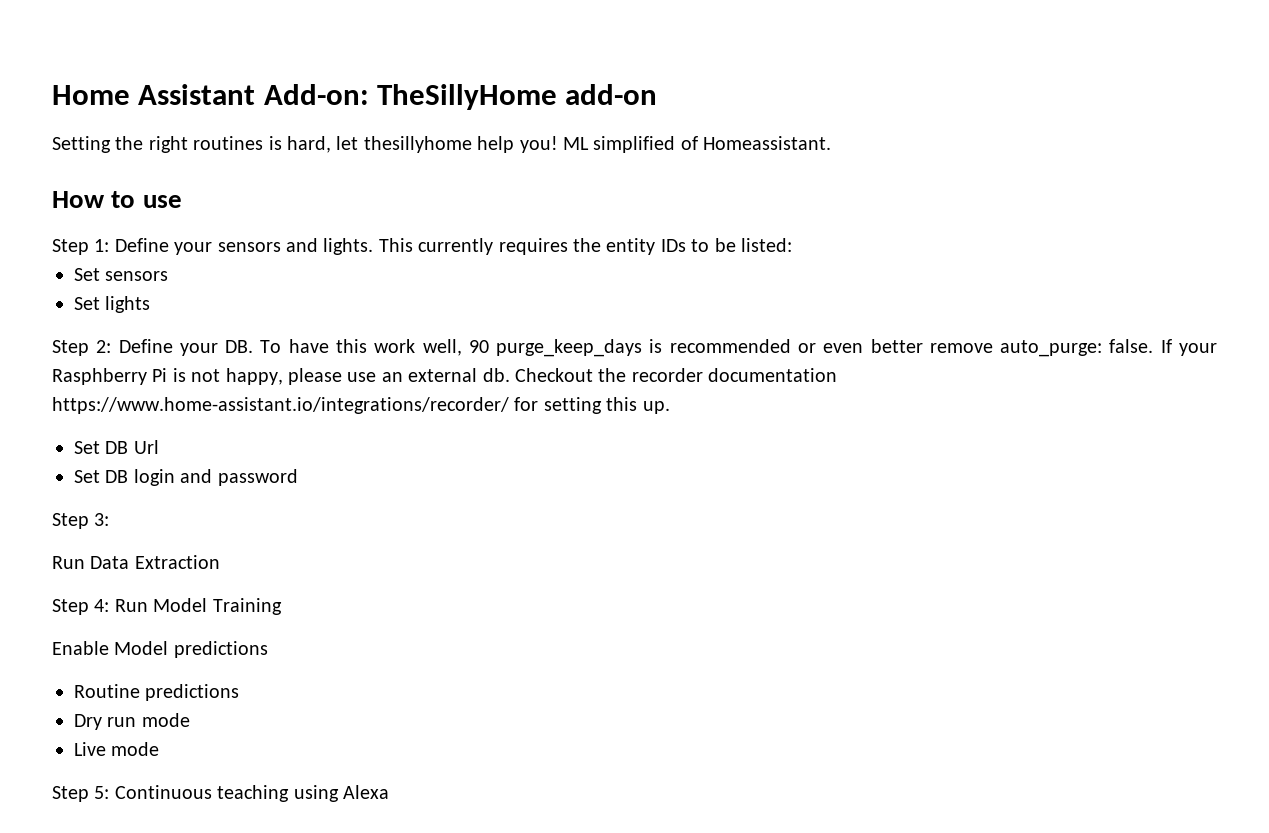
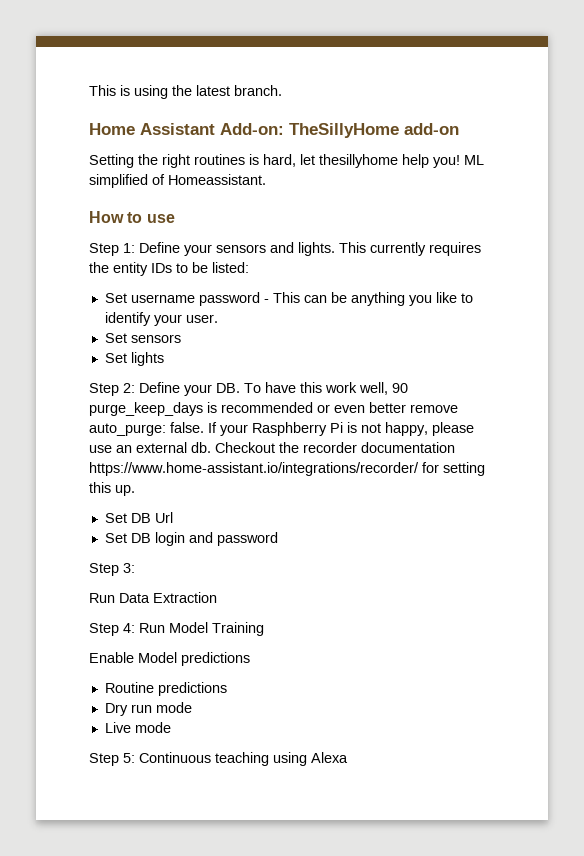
+ This is using the latest branch.
+ Set username password - This can be anything you like to identify your user.

